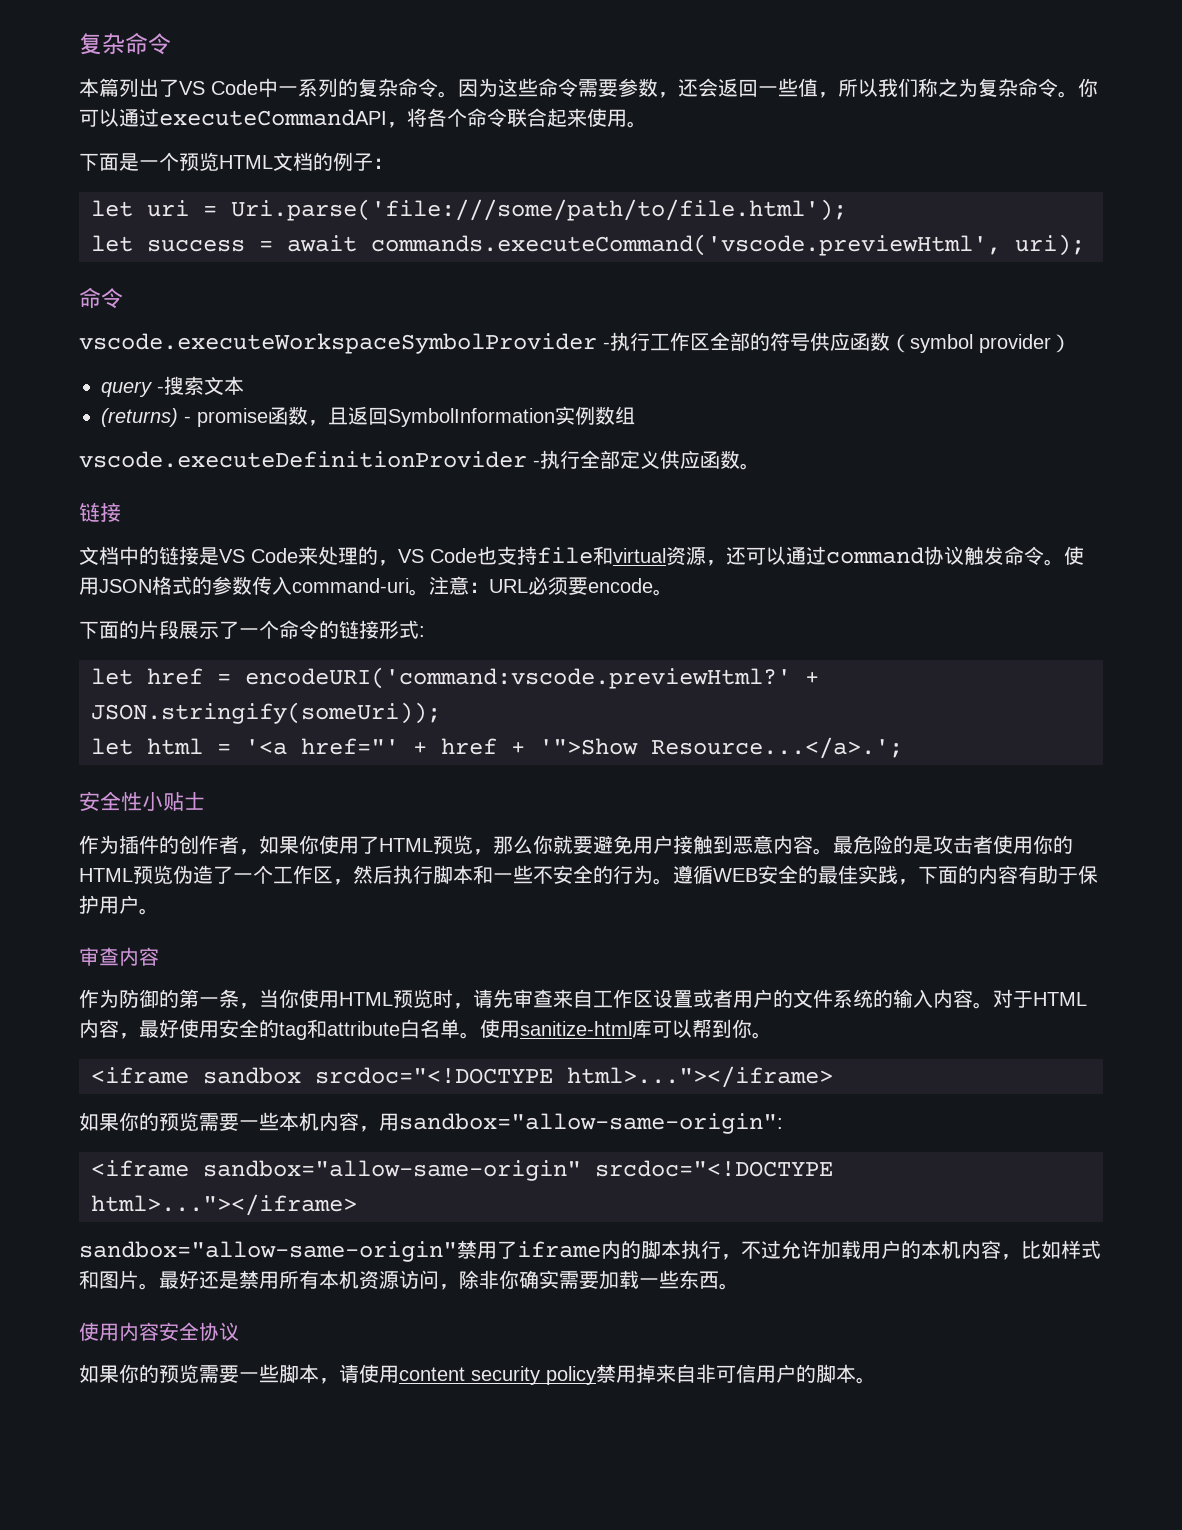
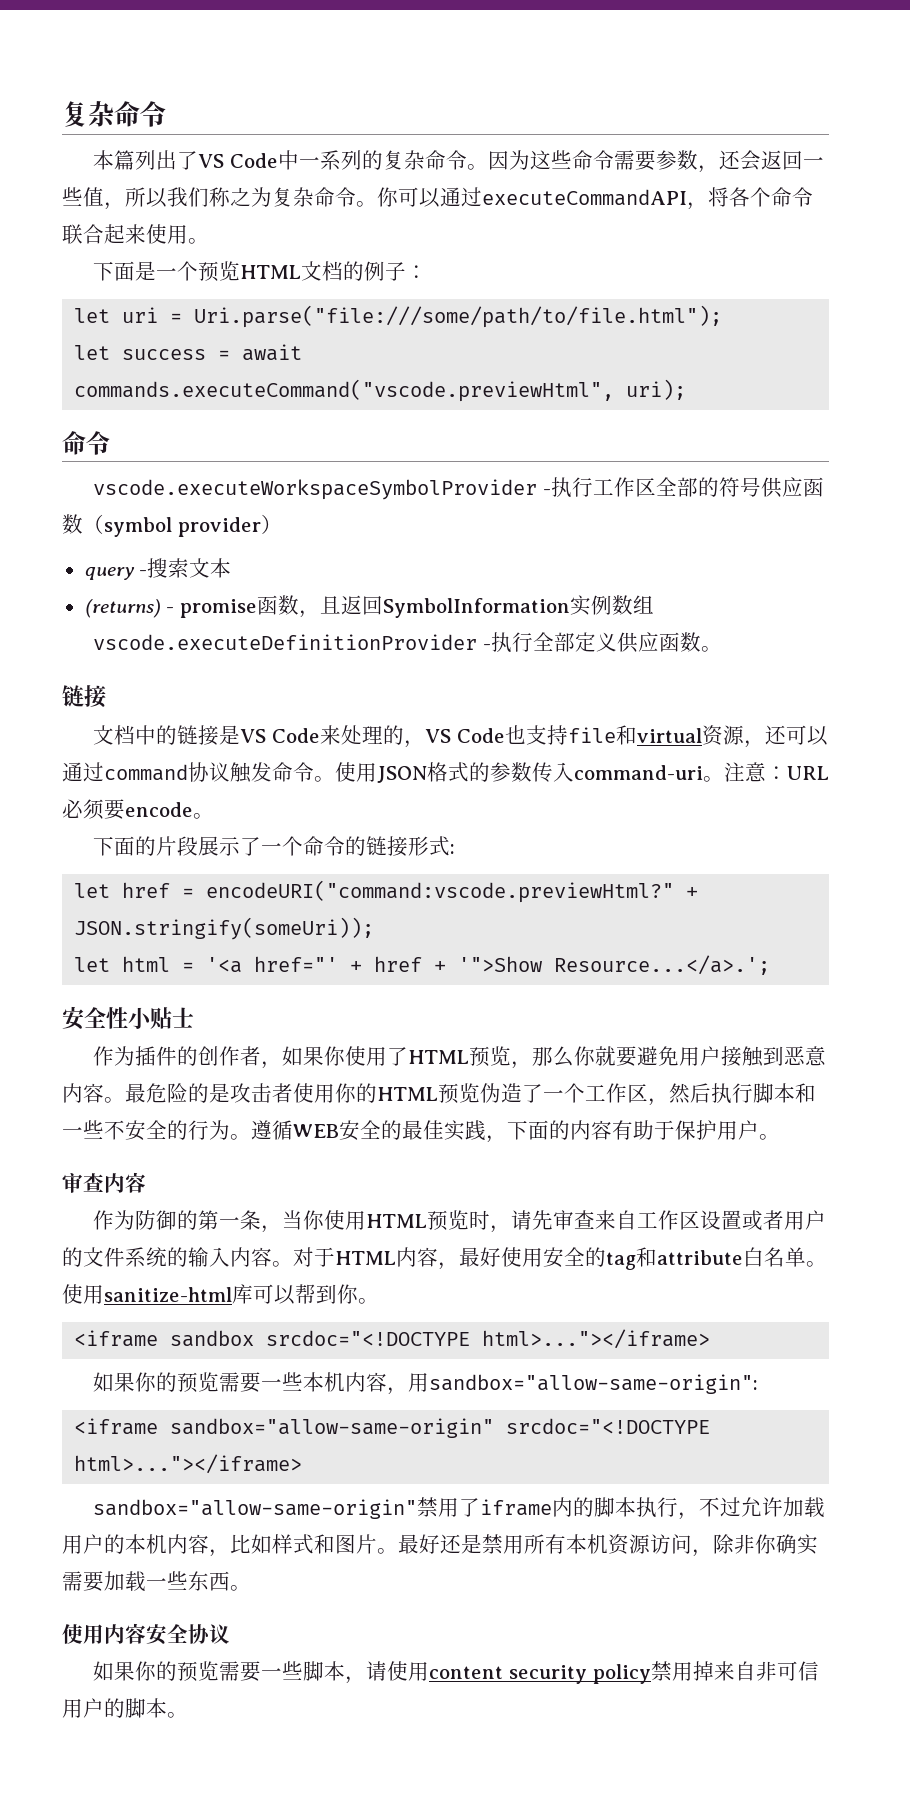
- let uri = Uri.parse('file:///some/path/to/file.html');
+ let uri = Uri.parse("file:///some/path/to/file.html");
- let success = await commands.executeCommand('vscode.previewHtml', uri);
+ let success = await commands.executeCommand("vscode.previewHtml", uri);
- let href = encodeURI('command:vscode.previewHtml?'
+ let href = encodeURI("command:vscode.previewHtml?"

